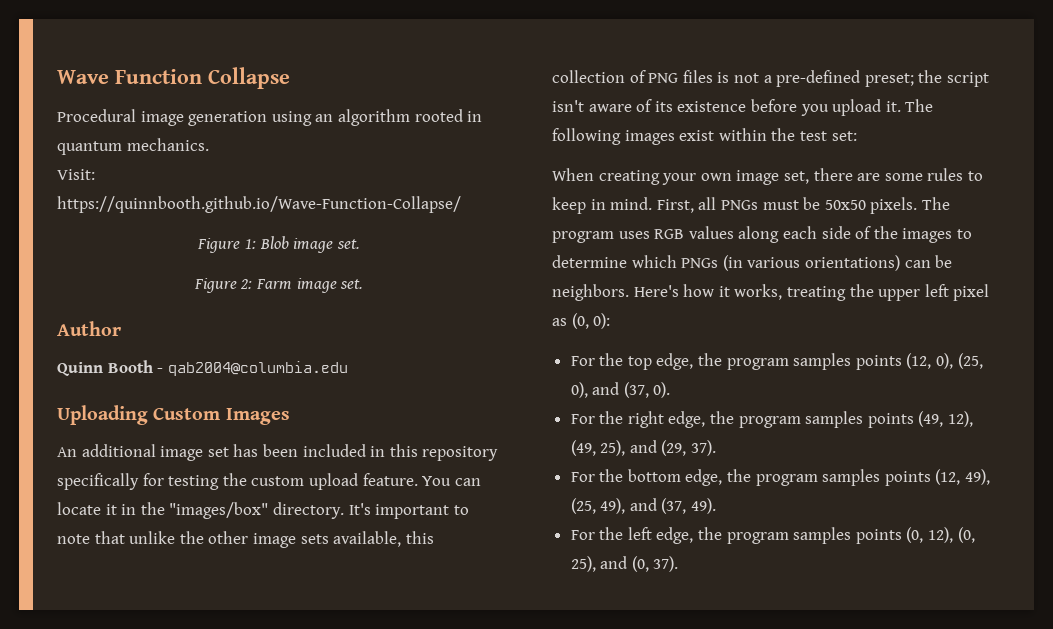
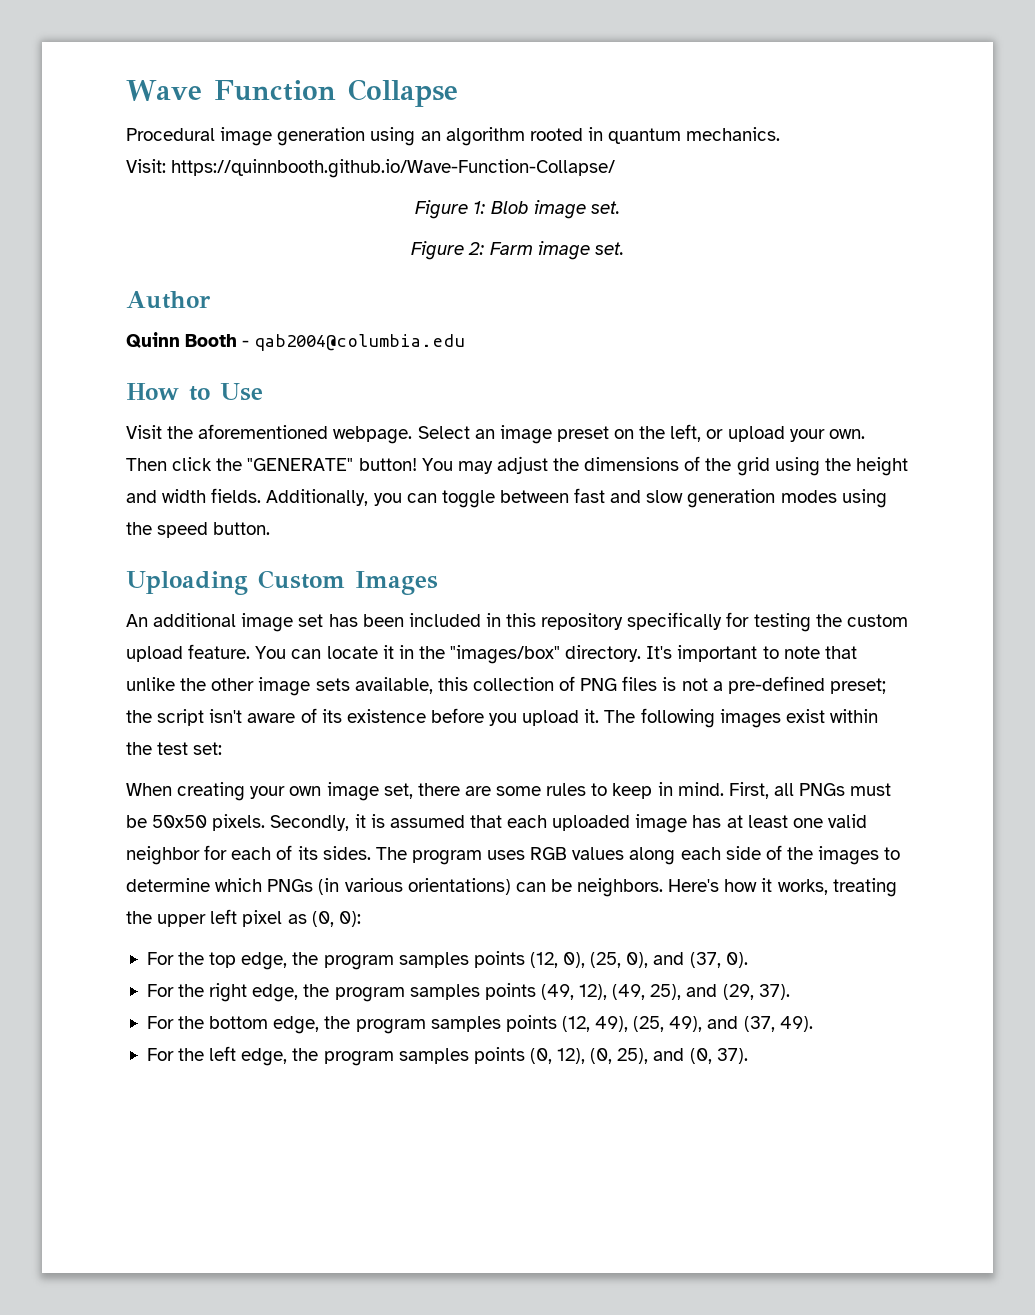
+ How to Use
+ Visit the aforementioned webpage. Select an image preset on the left, or upload your own. Then click the "GENERATE" button! You may adjust the dimensions of the grid using the height and width fields. Additionally, you can toggle between fast and slow generation modes using the speed button.
+ Secondly, it is assumed that each uploaded image has at least one valid neighbor for each of its sides.

